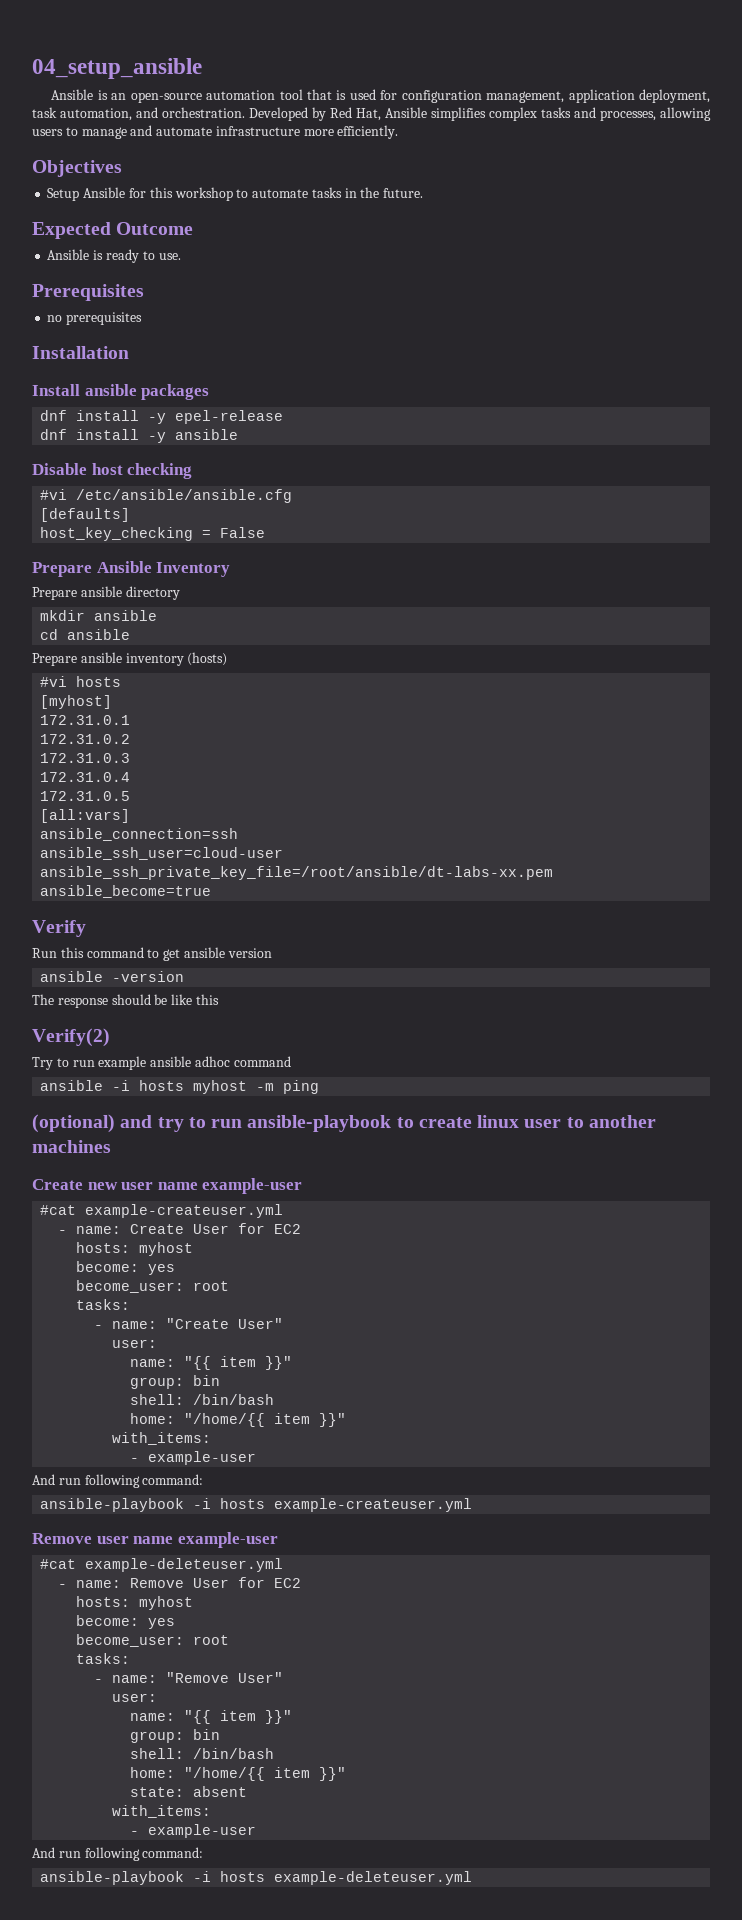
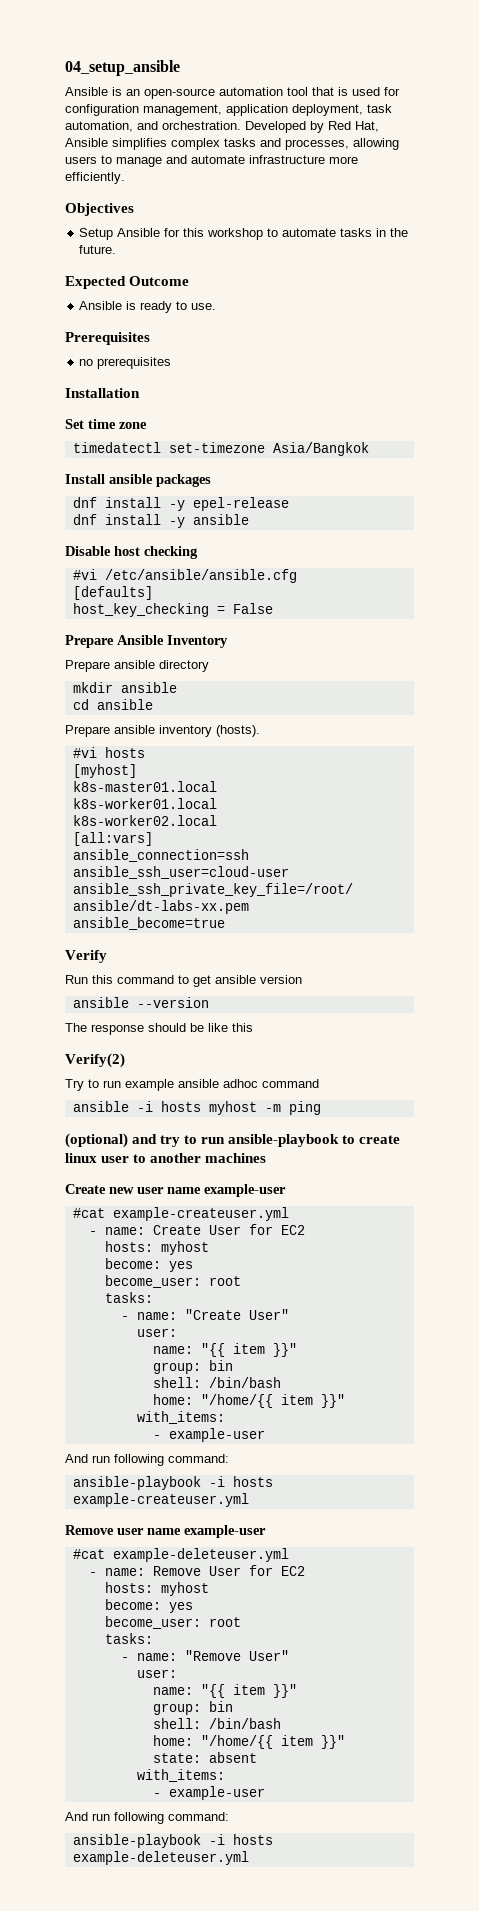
+ Set time zone
+ timedatectl set-timezone Asia/Bangkok
- Prepare ansible inventory (hosts)
+ Prepare ansible inventory (hosts).
- 172.31.0.1
- 172.31.0.2
- 172.31.0.3
- 172.31.0.4
- 172.31.0.5
+ k8s-master01.local
+ k8s-worker01.local
+ k8s-worker02.local
- ansible -version
+ ansible --version

